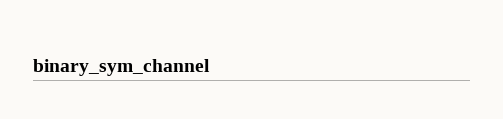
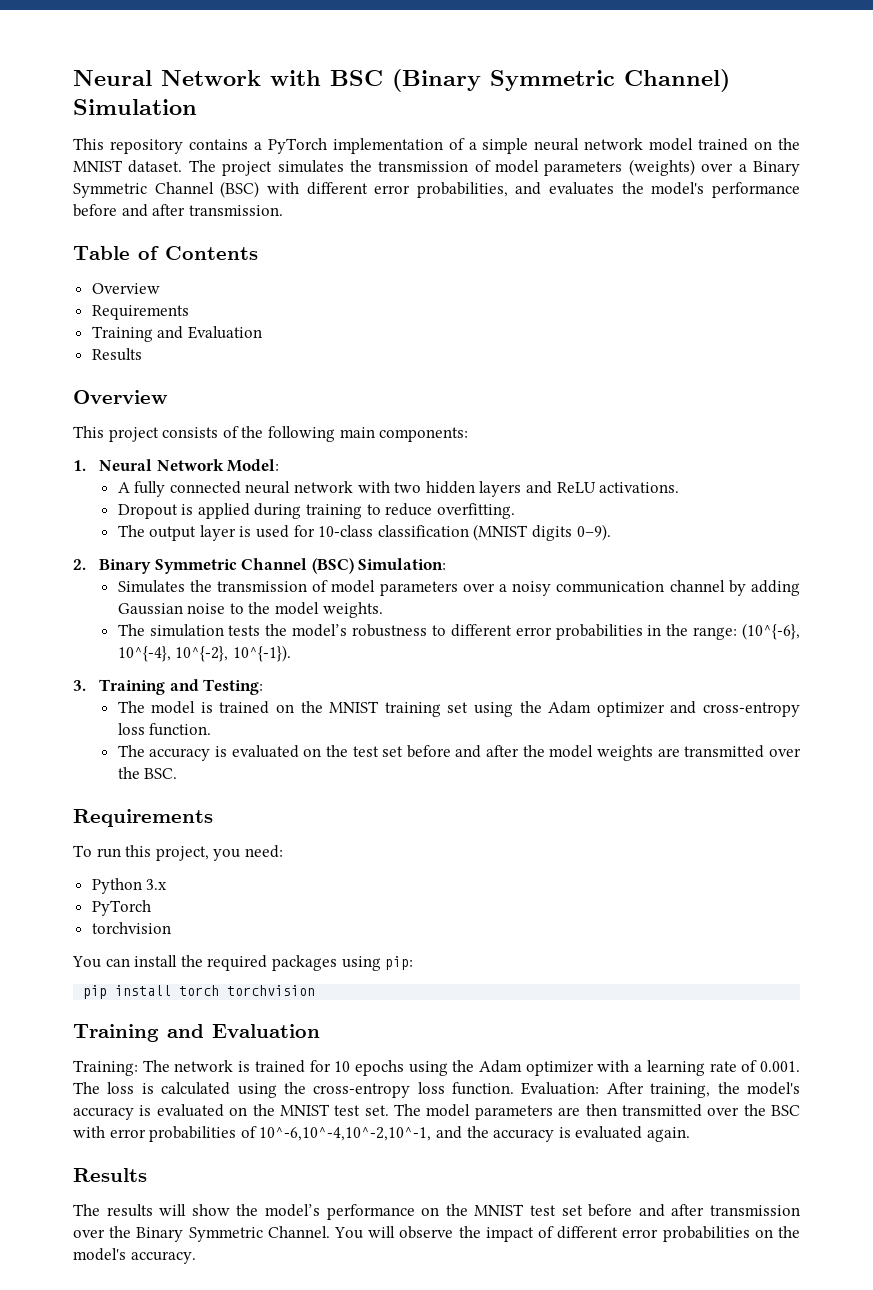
- binary_sym_channel
+ Neural Network with BSC (Binary Symmetric Channel) Simulation
+ This repository contains a PyTorch implementation of a simple neural network model trained on the MNIST dataset. The project simulates the transmission of model parameters (weights) over a Binary Symmetric Channel (BSC) with different error probabilities, and evaluates the model's performance before and after transmission.
+ Table of Contents
+ Overview
+ Requirements
+ Training and Evaluation
+ Results
+ Overview
+ This project consists of the following main components:
+ 1. Neural Network Model:
+ A fully connected neural network with two hidden layers and ReLU activations.
+ Dropout is applied during training to reduce overfitting.
+ The output layer is used for 10-class classification (MNIST digits 0–9).
+ 2. Binary Symmetric Channel (BSC) Simulation:
+ Simulates the transmission of model parameters over a noisy communication channel by adding Gaussian noise to the model weights.
+ The simulation tests the model’s robustness to different error probabilities in the range: (10^{-6}, 10^{-4}, 10^{-2}, 10^{-1}).
+ 3. Training and Testing:
+ The model is trained on the MNIST training set using the Adam optimizer and cross-entropy loss function.
+ The accuracy is evaluated on the test set before and after the model weights are transmitted over the BSC.
+ Requirements
+ To run this project, you need:
+ Python 3.x
+ PyTorch
+ torchvision
+ You can install the required packages using pip:
+ pip install torch torchvision
+ Training and Evaluation
+ Training: The network is trained for 10 epochs using the Adam optimizer with a learning rate of 0.001. The loss is calculated using the cross-entropy loss function. Evaluation: After training, the model's accuracy is evaluated on the MNIST test set. The model parameters are then transmitted over the BSC with error probabilities of 10^-6,10^-4,10^-2,10^-1, and the accuracy is evaluated again.
+ Results
+ The results will show the model’s performance on the MNIST test set before and after transmission over the Binary Symmetric Channel. You will observe the impact of different error probabilities on the model's accuracy.

